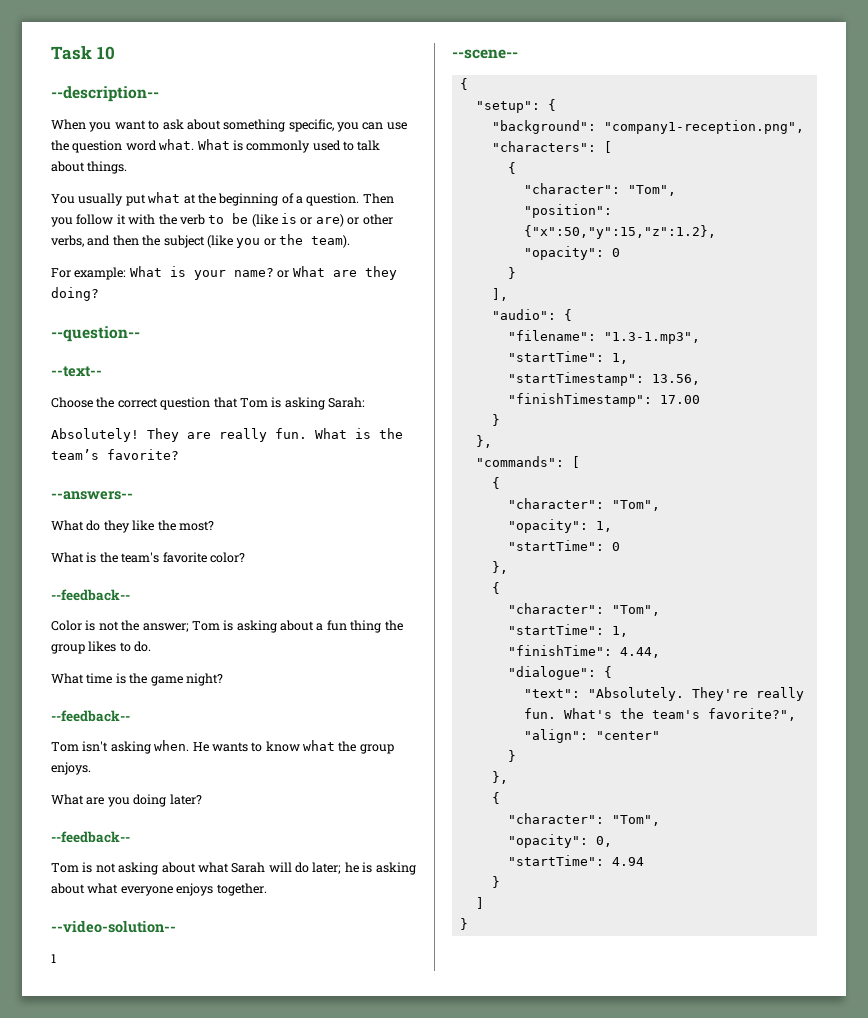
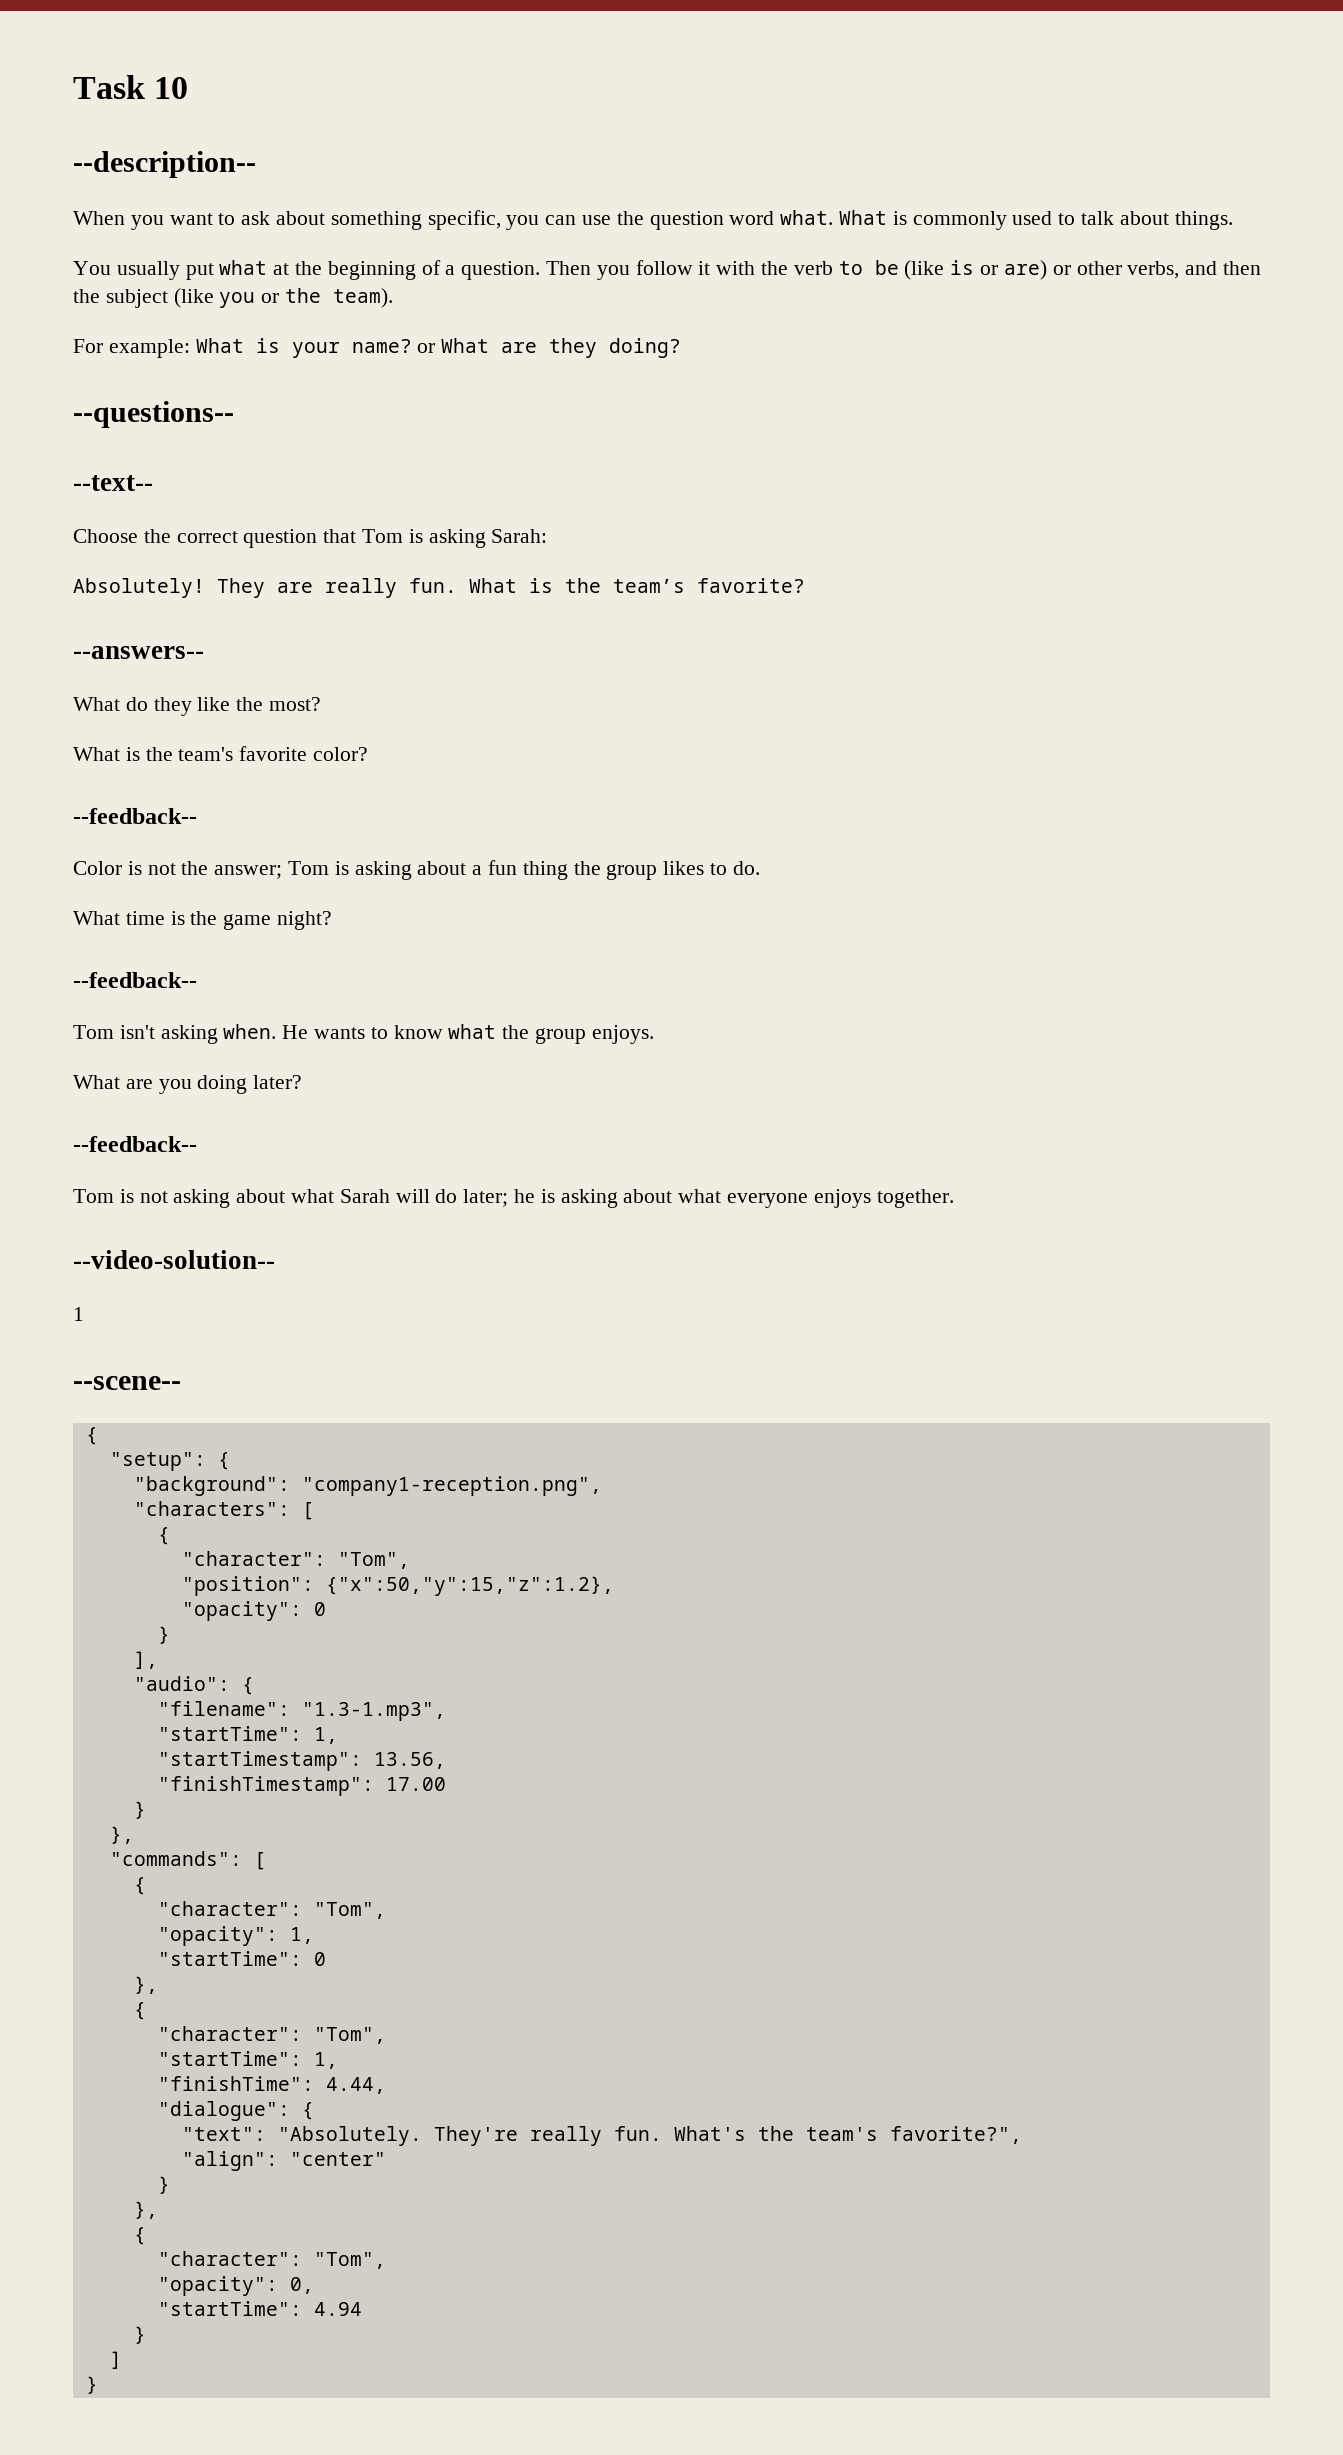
- --question--
+ --questions--

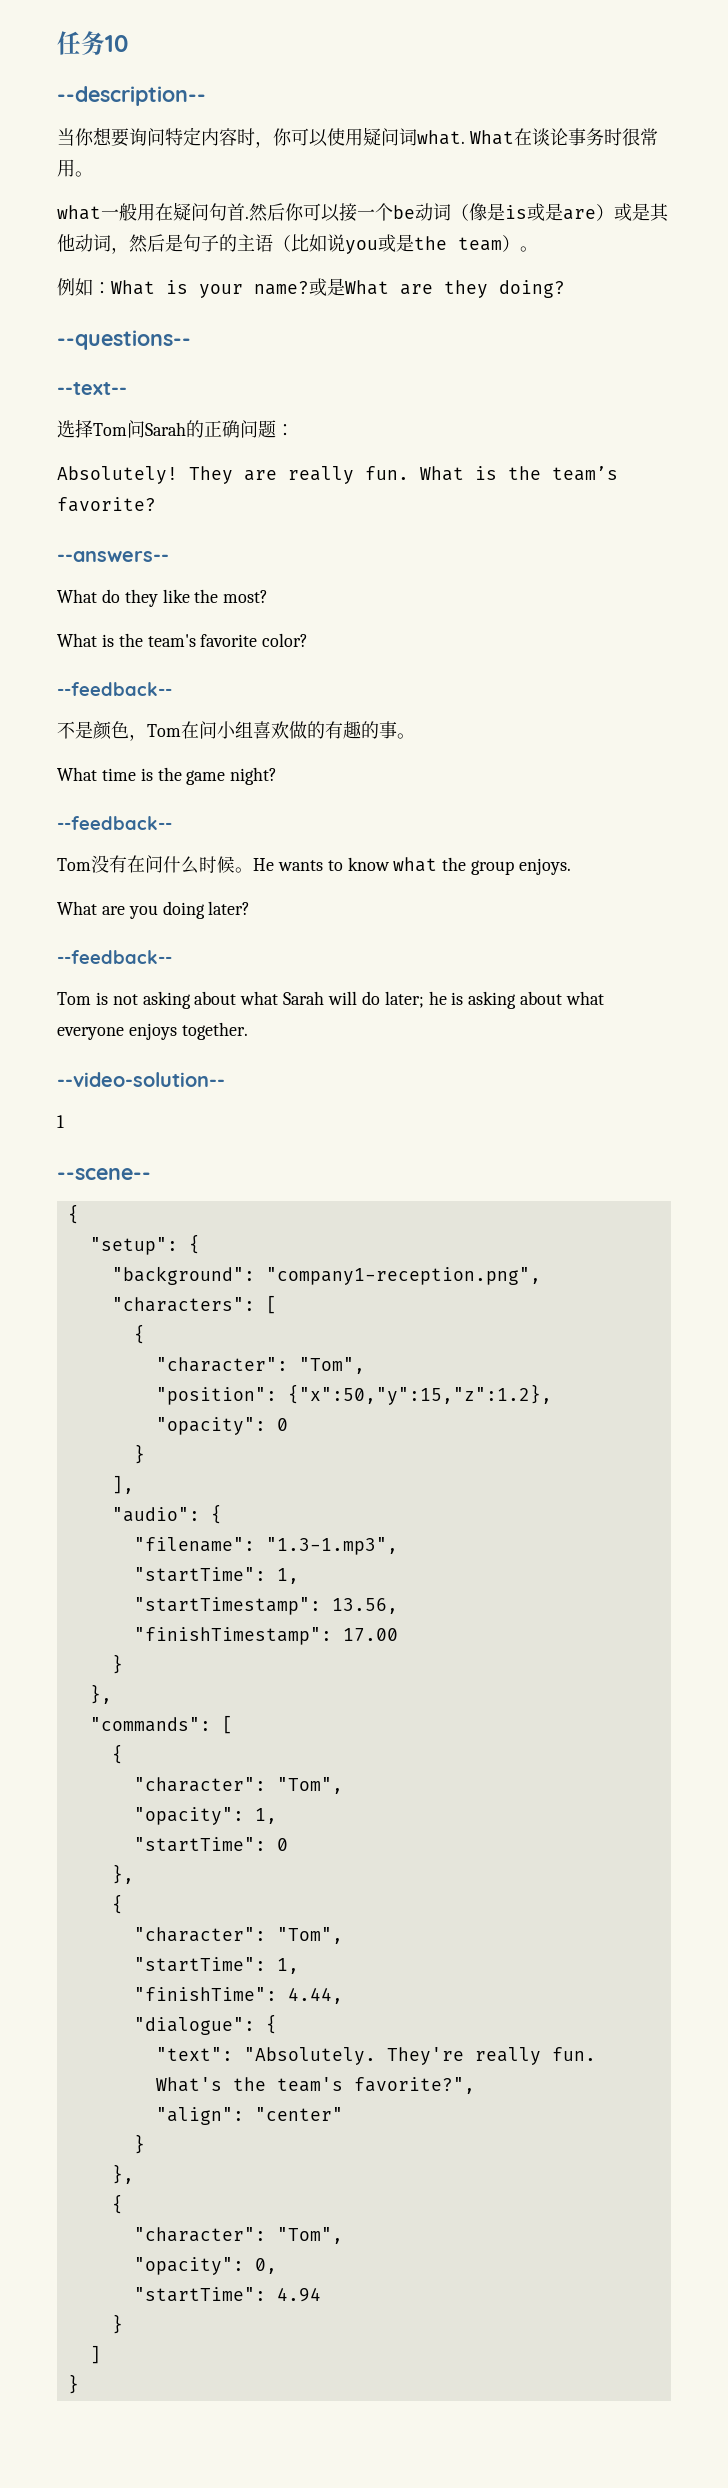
- Task 10
+ 任务10
- When you want to ask about something specific, you can use the question word what. What is commonly used to talk about things.
- You usually put what at the beginning of a question. Then you follow it with the verb to be (like is or are) or other verbs, and then the subject (like you or the team).
- For example: What is your name? or What are they doing?
+ 当你想要询问特定内容时，你可以使用疑问词what. What在谈论事务时很常用。
+ what一般用在疑问句首.然后你可以接一个be动词（像是is或是are）或是其他动词，然后是句子的主语（比如说you或是the team）。
+ 例如：What is your name?或是What are they doing?
- Choose the correct question that Tom is asking Sarah:
+ 选择Tom问Sarah的正确问题：
- Color is not the answer; Tom is asking about a fun thing the group likes to do.
+ 不是颜色，Tom在问小组喜欢做的有趣的事。
- Tom isn't asking when.
+ Tom没有在问什么时候。

